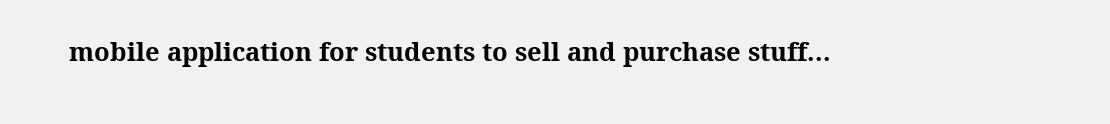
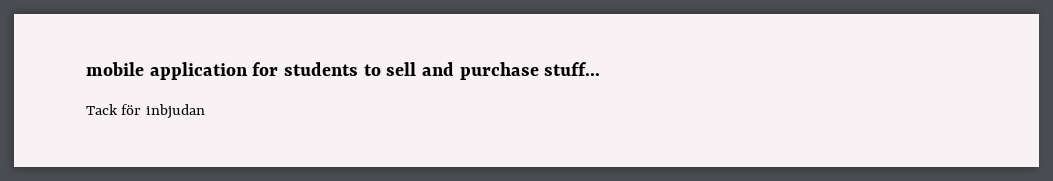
+ Tack för inbjudan

